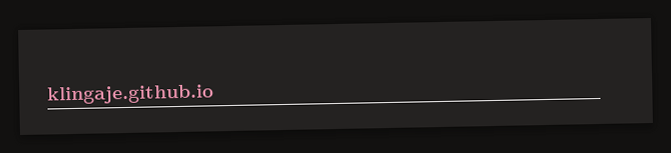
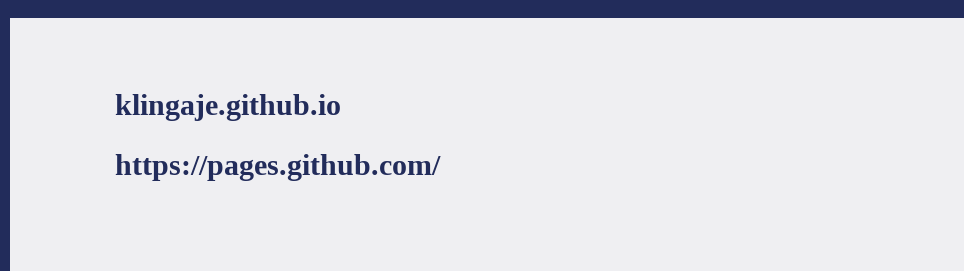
+ https://pages.github.com/

